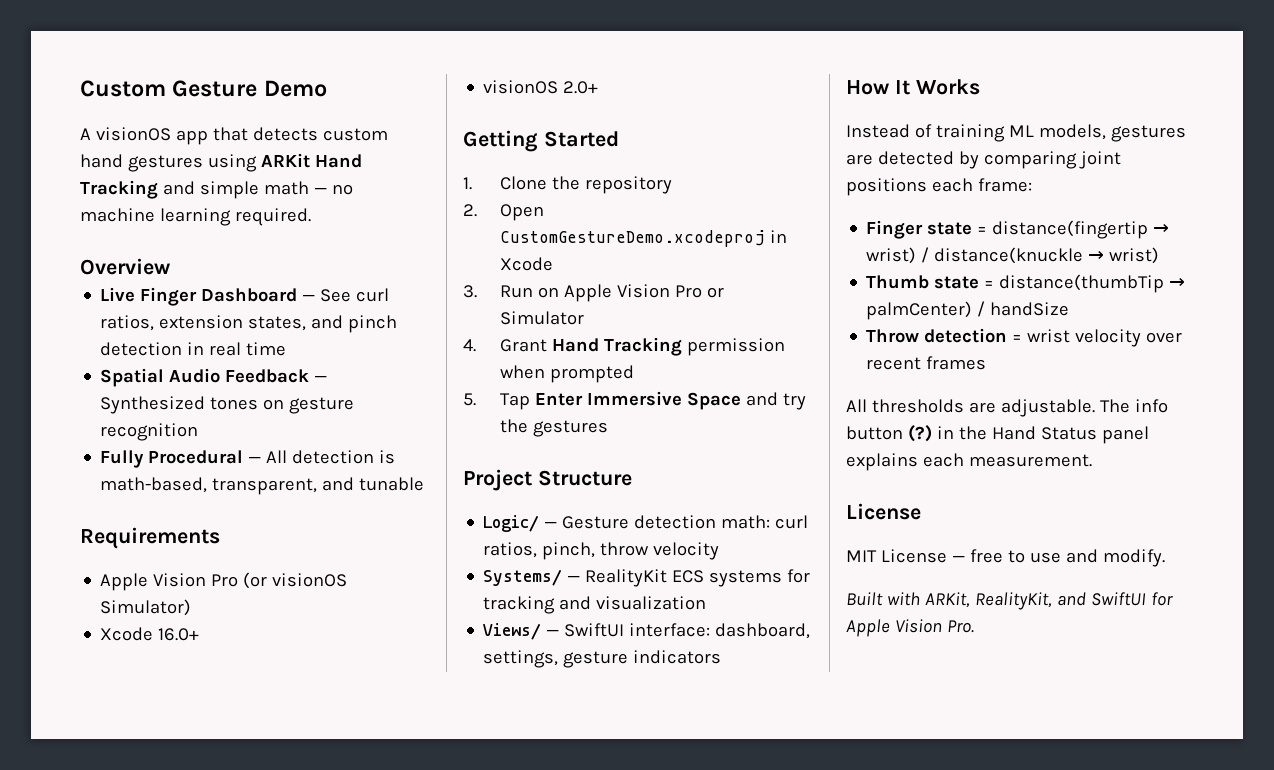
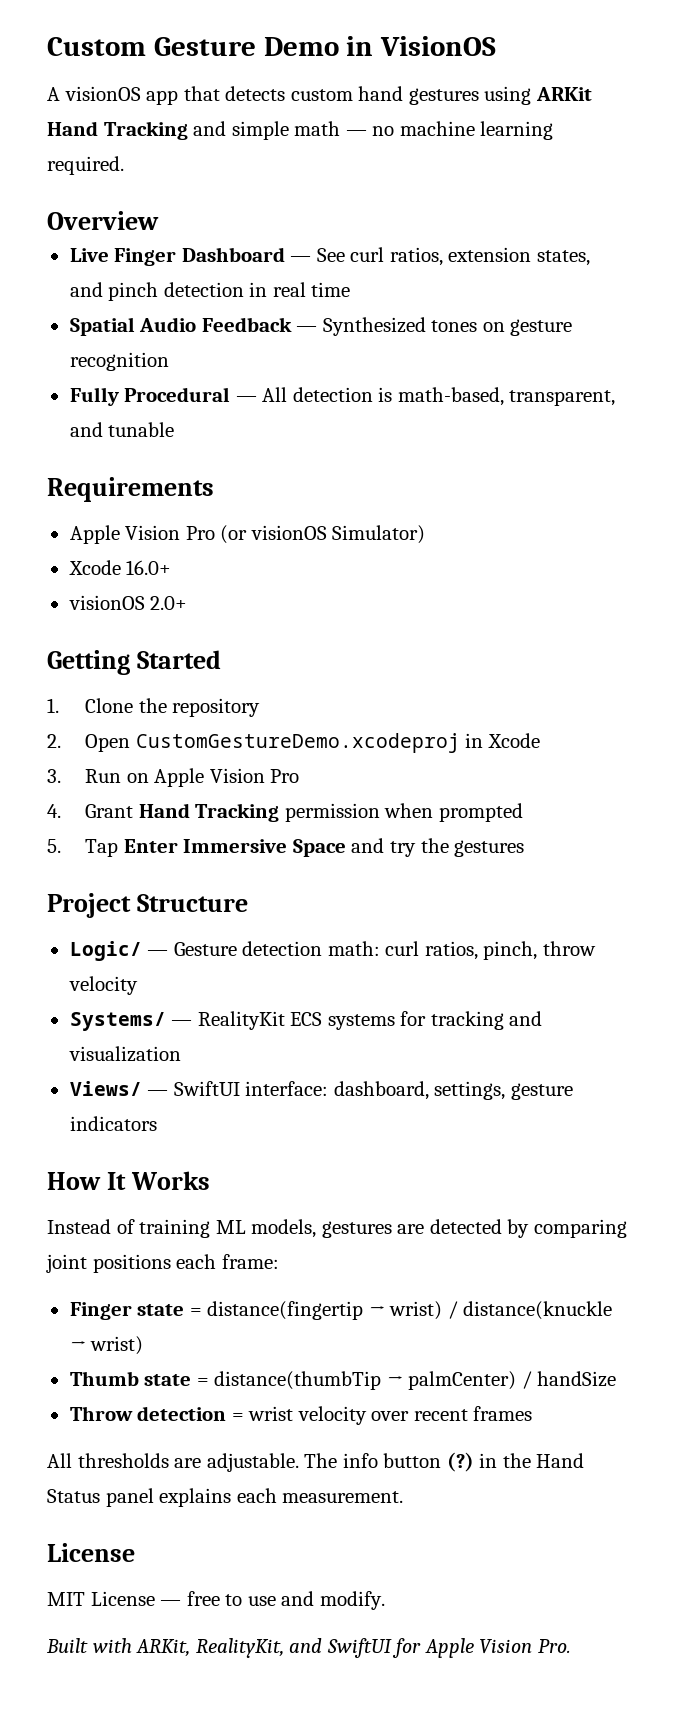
- Custom Gesture Demo
+ Custom Gesture Demo in VisionOS
- 3. Run on Apple Vision Pro or Simulator
+ 3. Run on Apple Vision Pro

